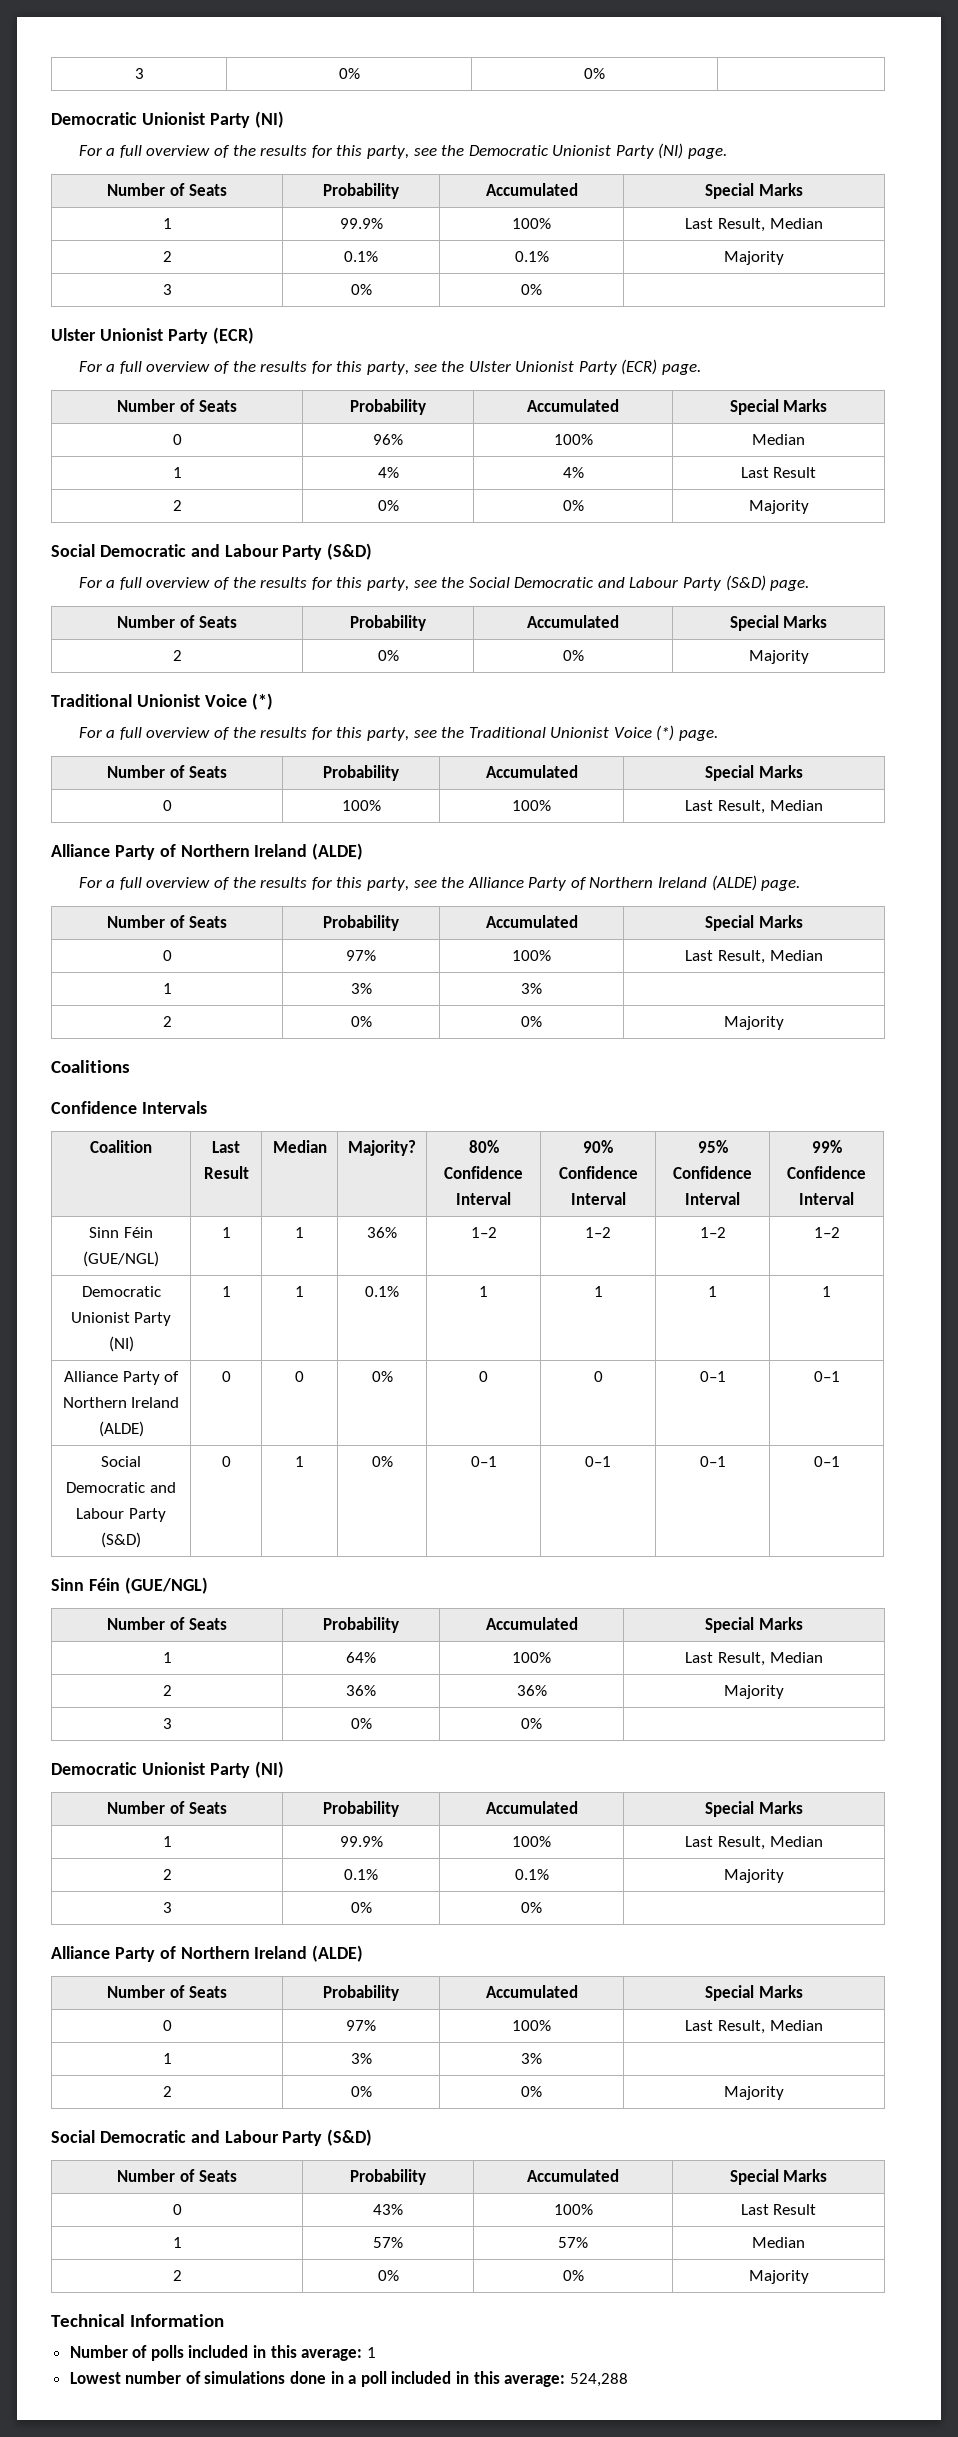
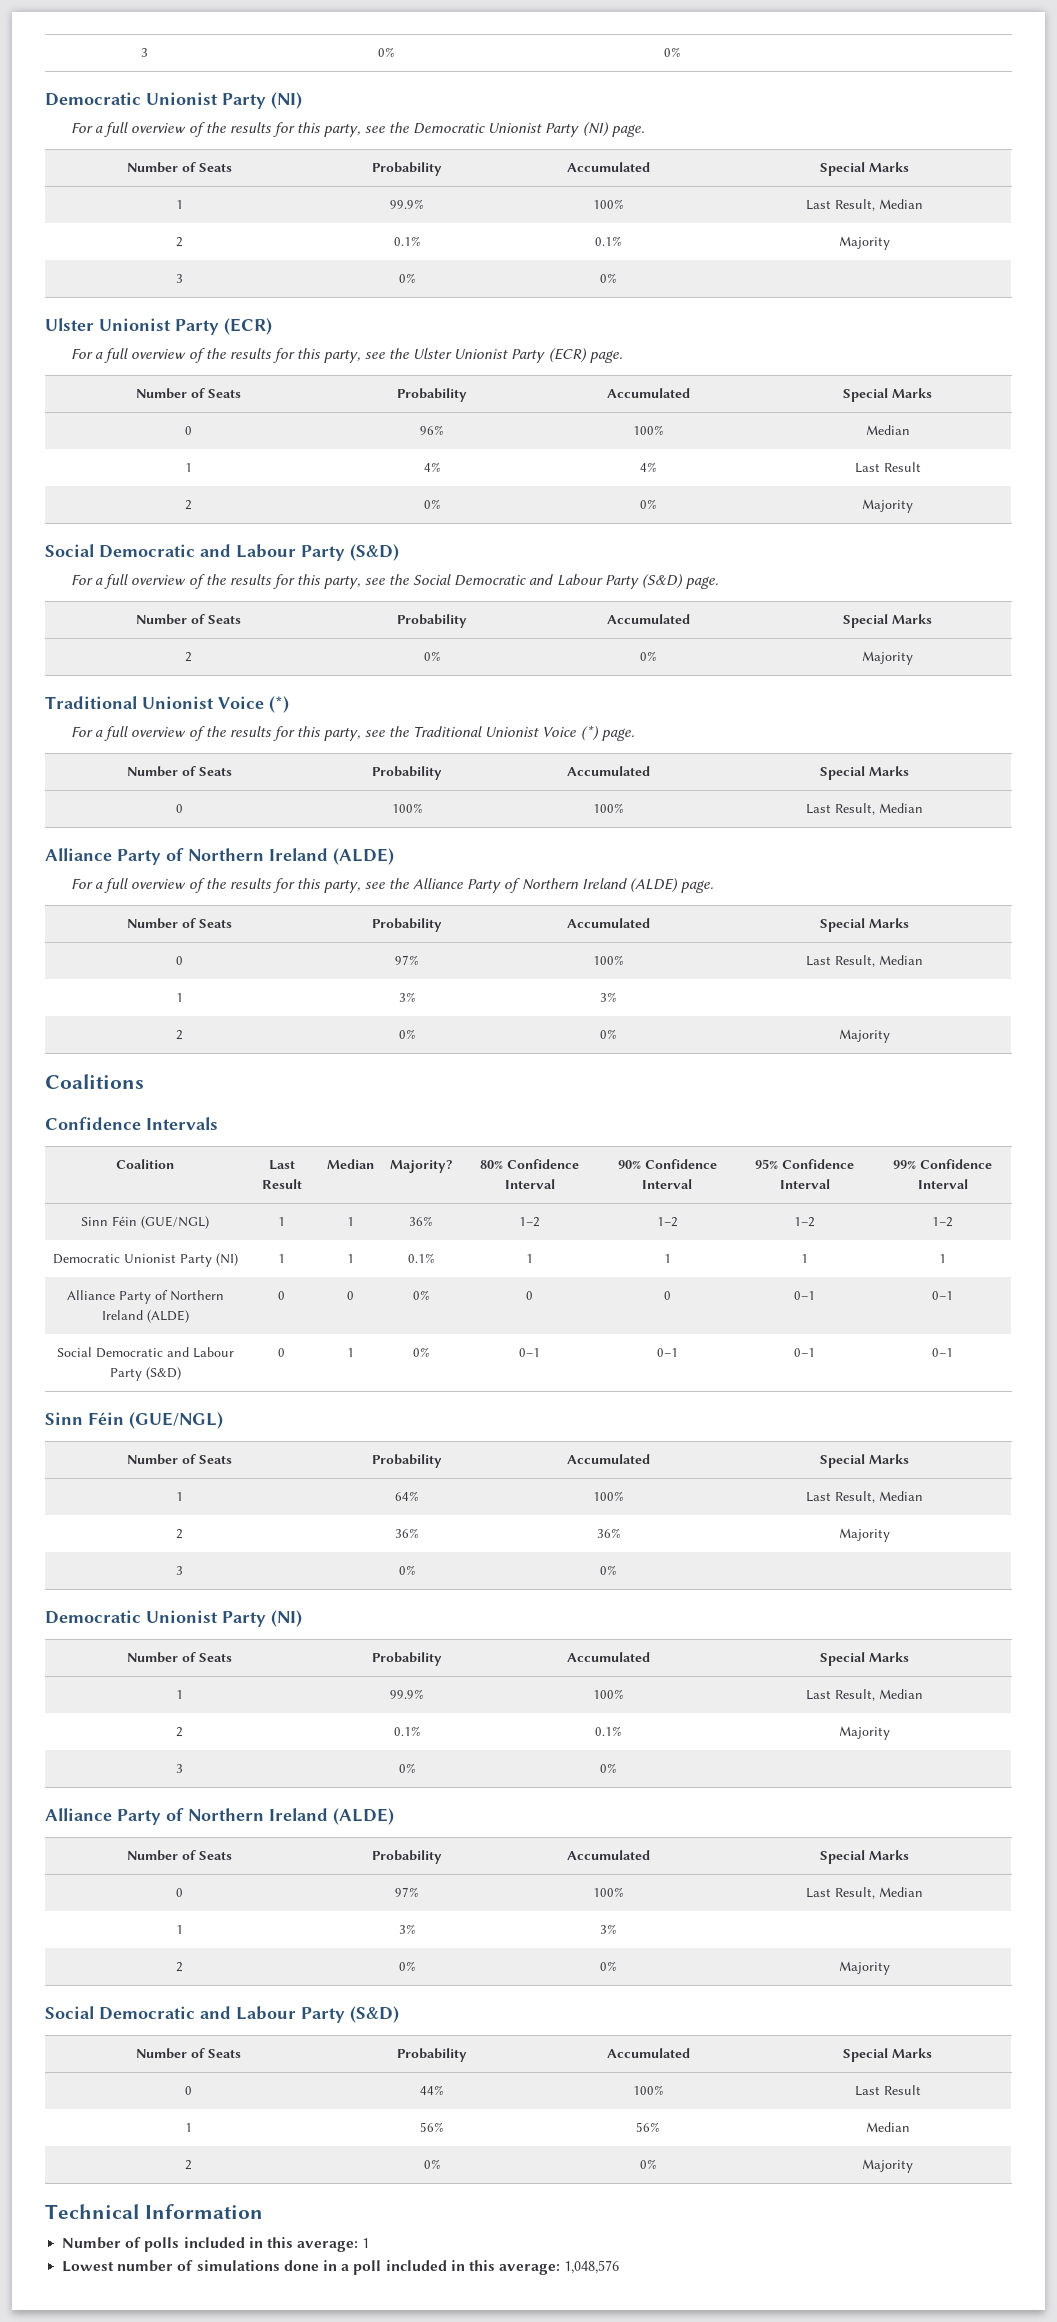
- 0 | 43% | 100% | Last Result
+ 0 | 44% | 100% | Last Result
- 1 | 57% | 57% | Median
+ 1 | 56% | 56% | Median
- Lowest number of simulations done in a poll included in this average: 524,288
+ Lowest number of simulations done in a poll included in this average: 1,048,576

